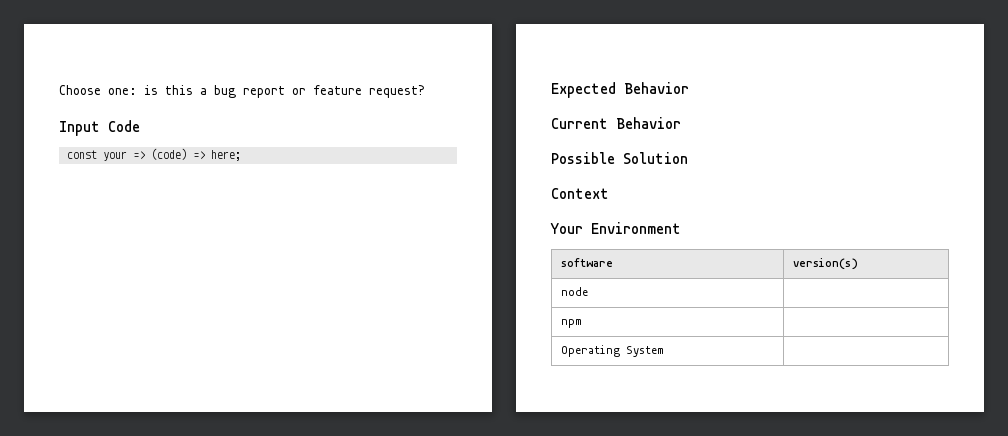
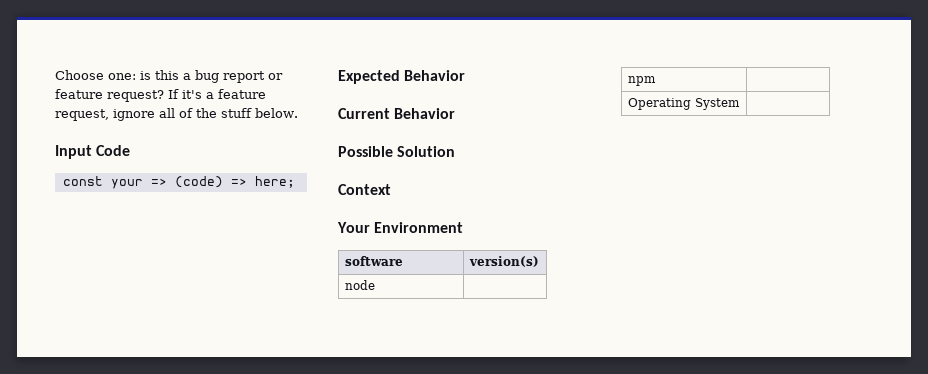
+ If it's a feature request, ignore all of the stuff below.

